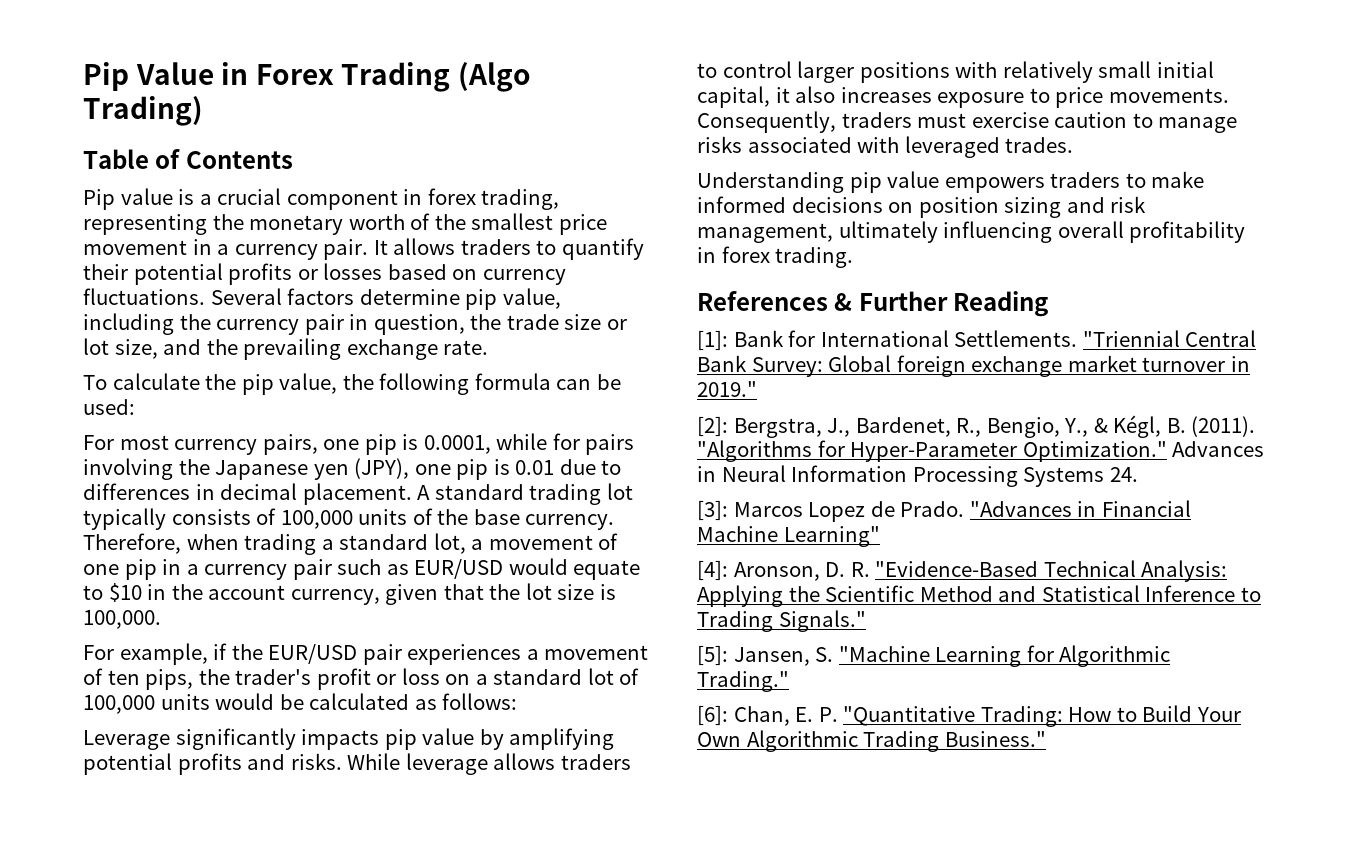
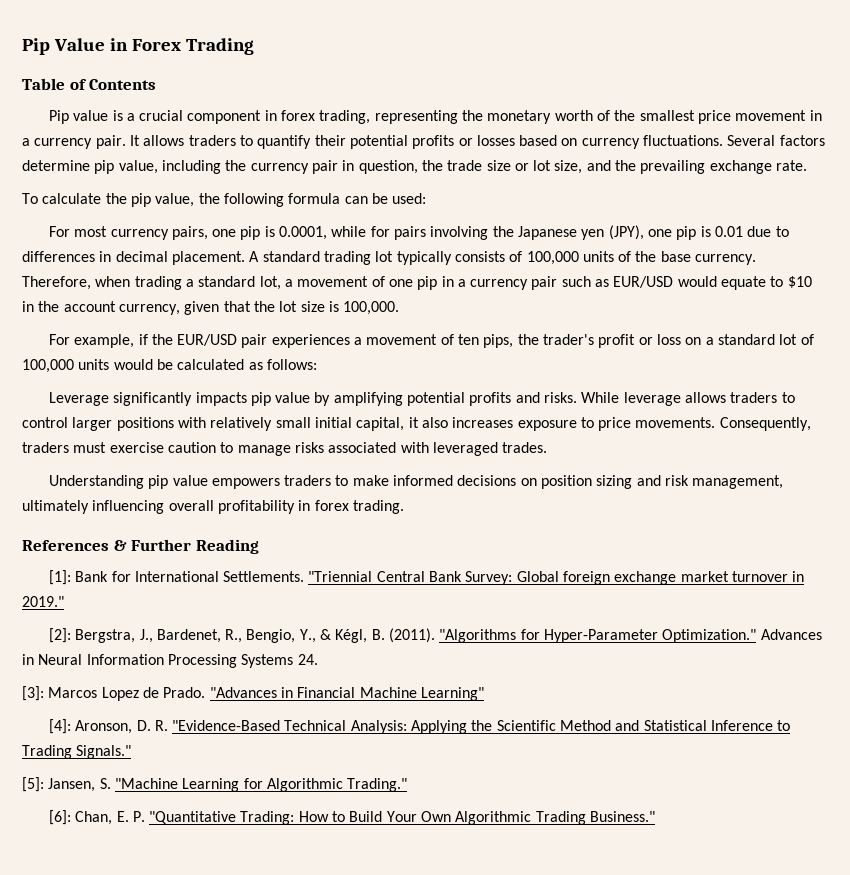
- Pip Value in Forex Trading (Algo Trading)
+ Pip Value in Forex Trading

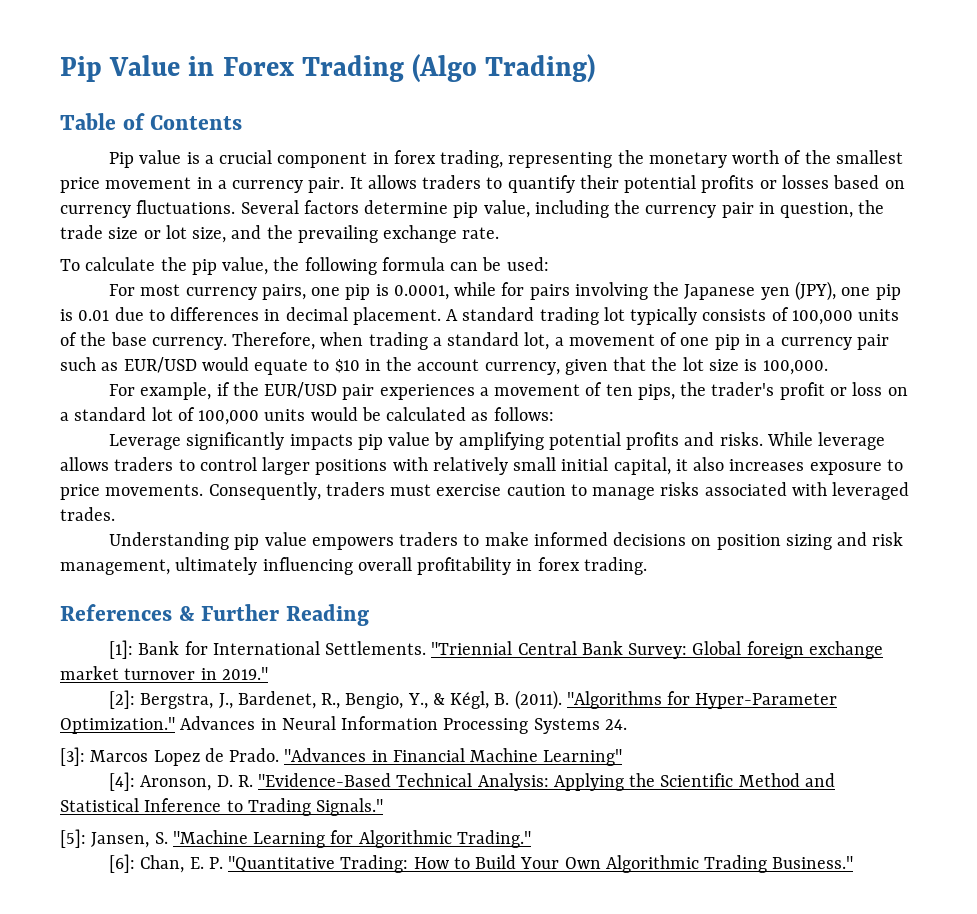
- Pip Value in Forex Trading
+ Pip Value in Forex Trading (Algo Trading)

